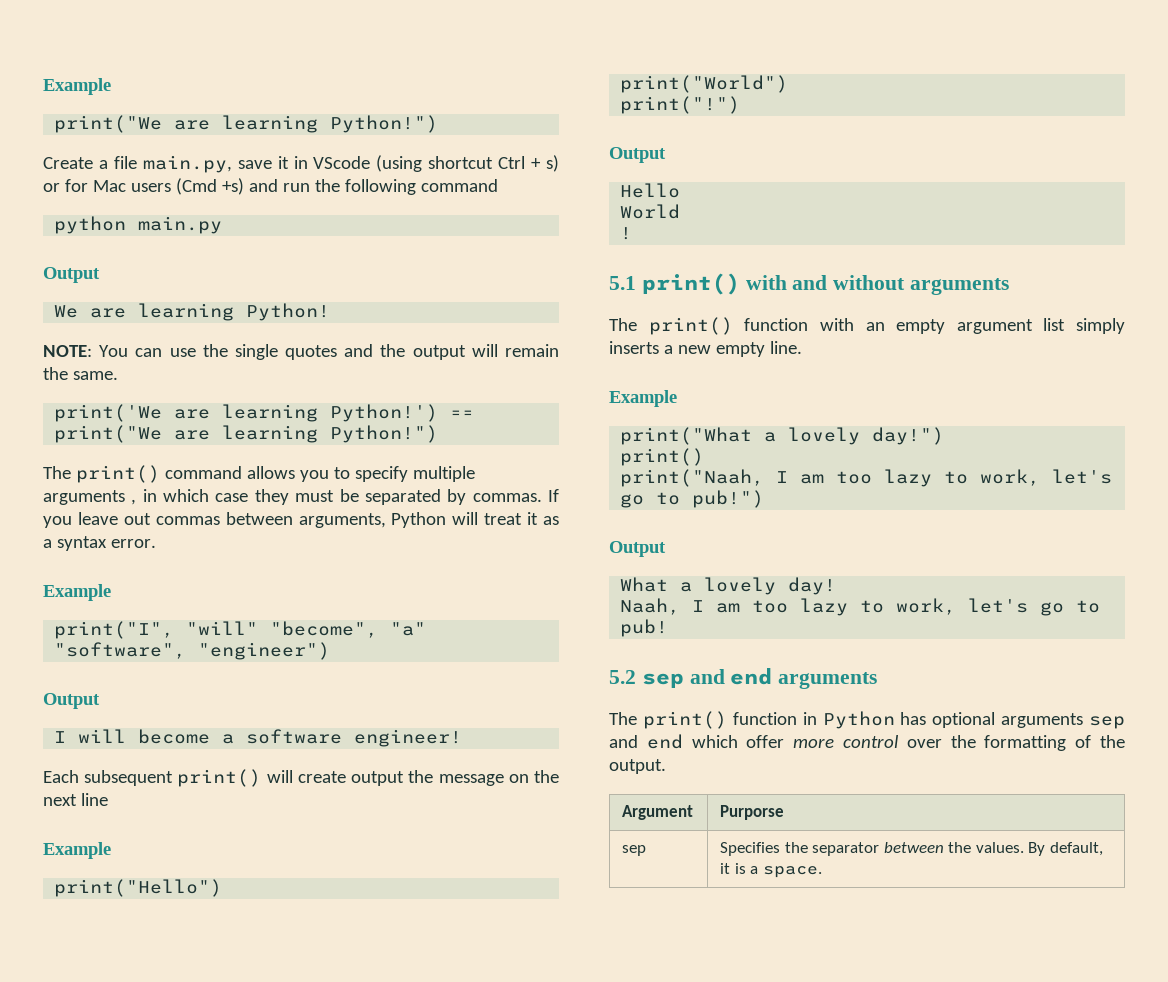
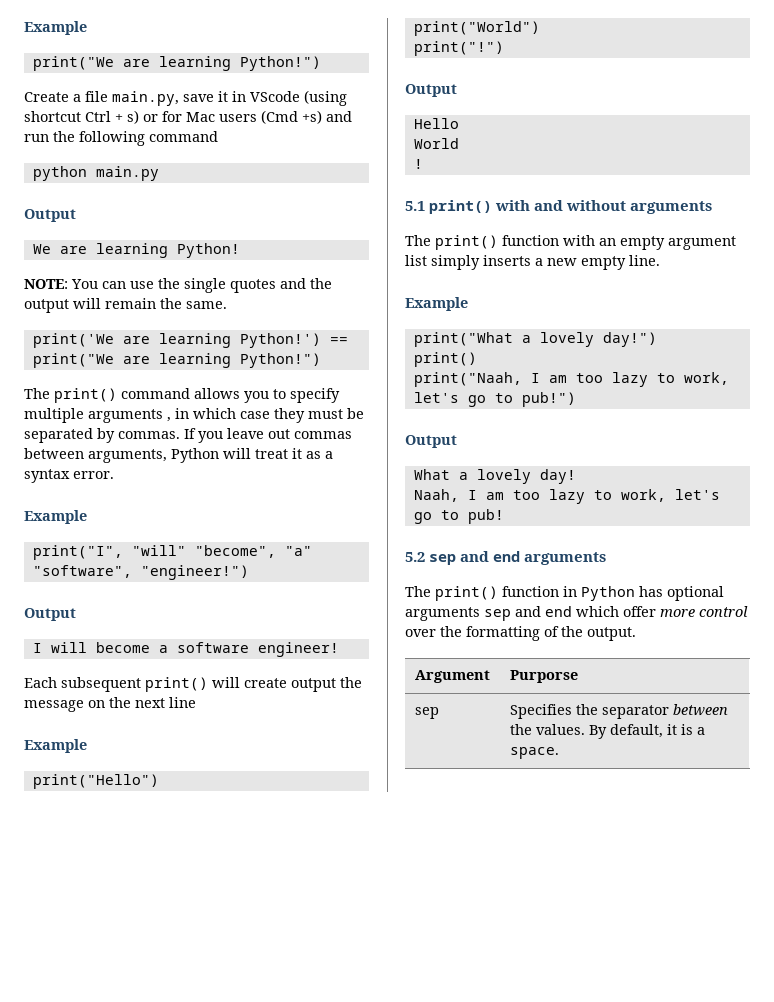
- print("I", "will" "become", "a" "software", "engineer")
+ print("I", "will" "become", "a" "software", "engineer!")

